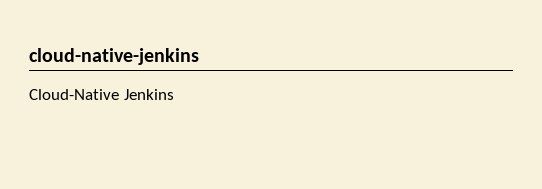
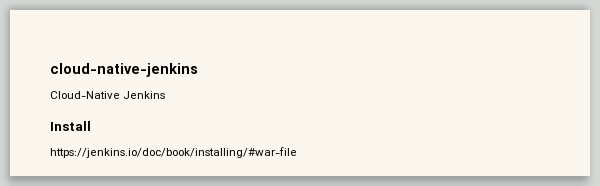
+ Install
+ https://jenkins.io/doc/book/installing/#war-file

